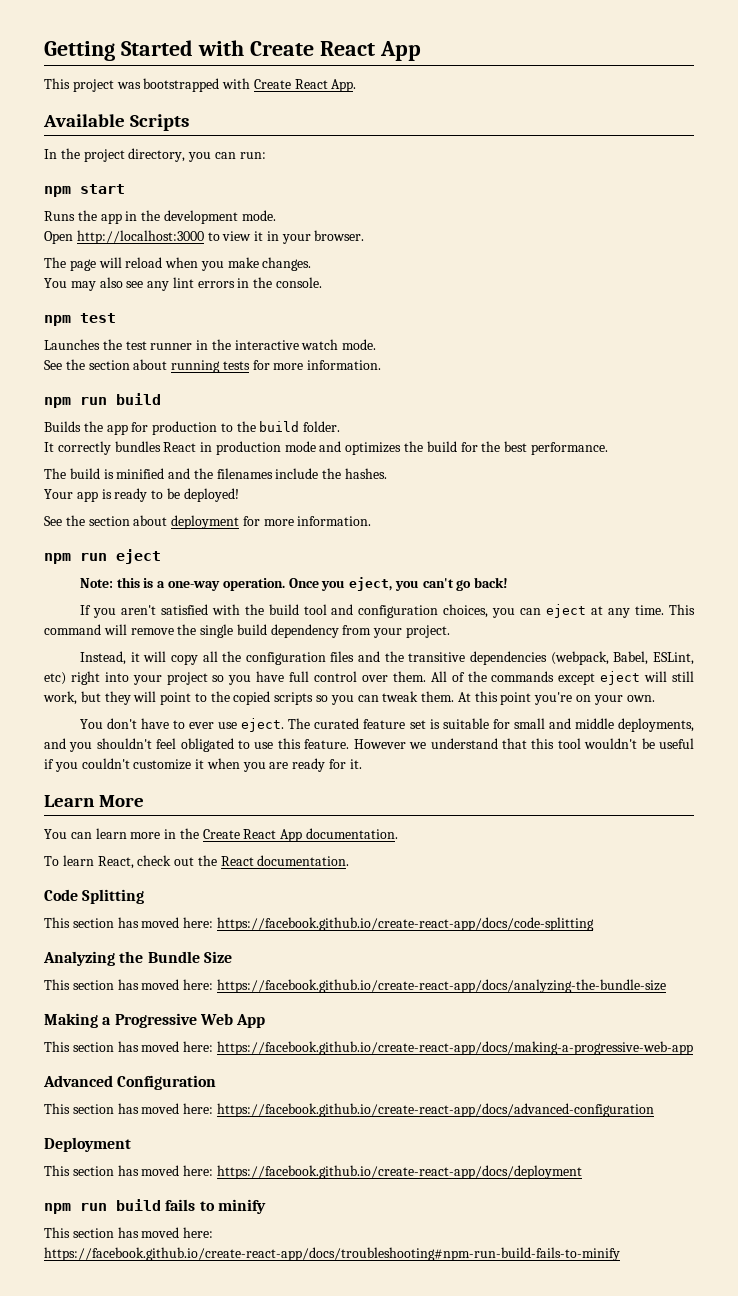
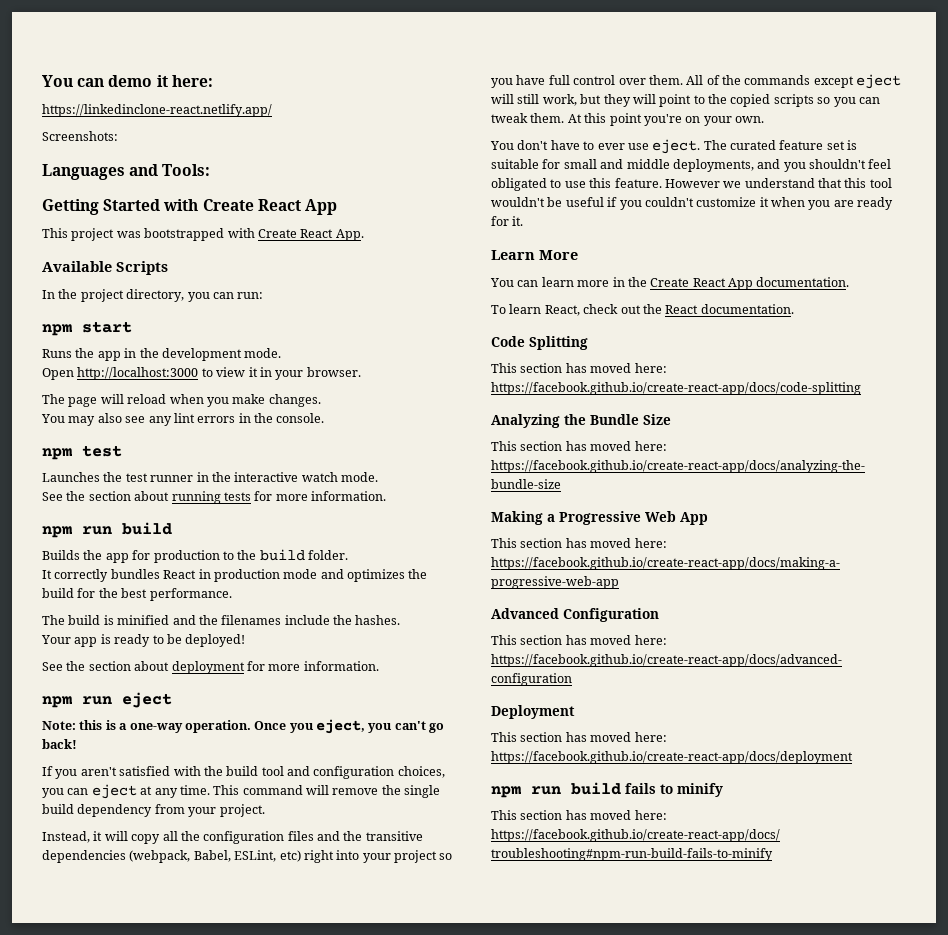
+ You can demo it here:
+ https://linkedinclone-react.netlify.app/
+ Screenshots:
+ Languages and Tools:

